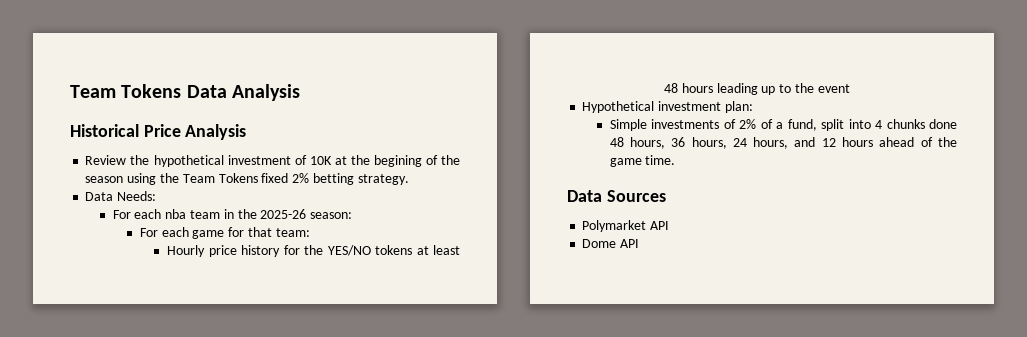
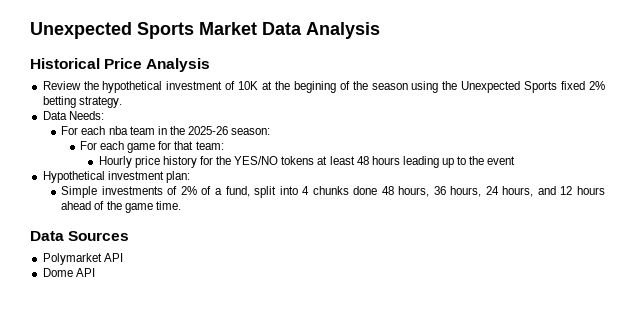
- Team Tokens Data Analysis
+ Unexpected Sports Market Data Analysis
- Review the hypothetical investment of 10K at the begining of the season using the Team Tokens fixed 2% betting strategy.
+ Review the hypothetical investment of 10K at the begining of the season using the Unexpected Sports fixed 2% betting strategy.

